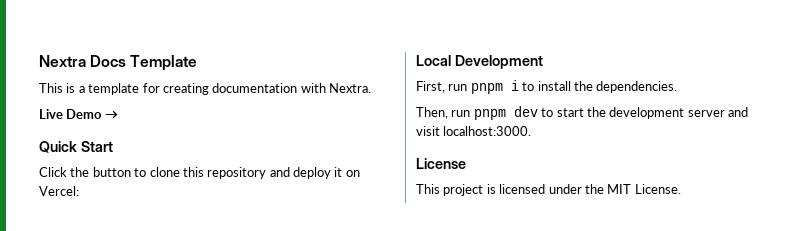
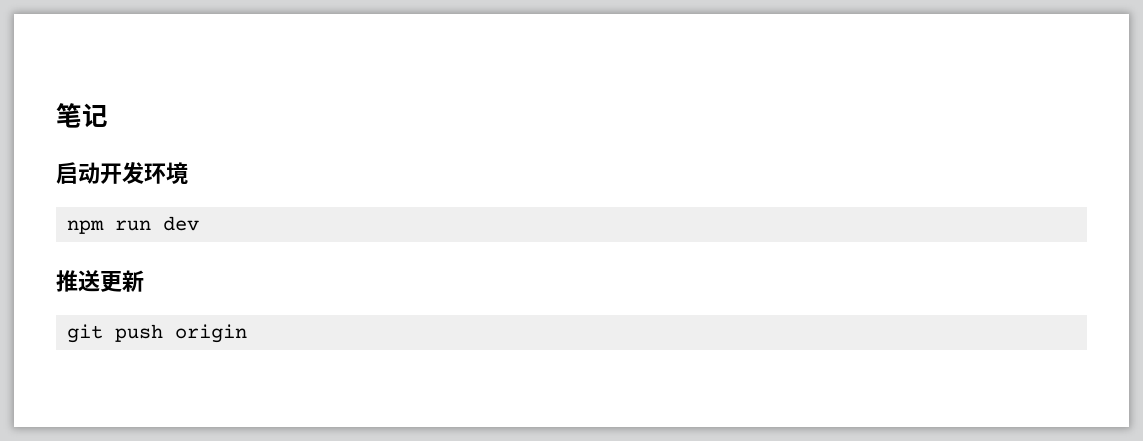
- Nextra Docs Template
- This is a template for creating documentation with Nextra.
- Live Demo →
- Quick Start
- Click the button to clone this repository and deploy it on Vercel:
- Local Development
- First, run pnpm i to install the dependencies.
- Then, run pnpm dev to start the development server and visit localhost:3000.
- License
- This project is licensed under the MIT License.
+ 笔记
+ 启动开发环境
+ npm run dev
+ 推送更新
+ git push origin

